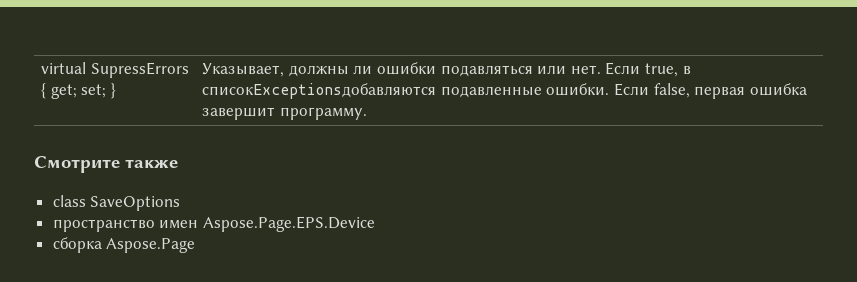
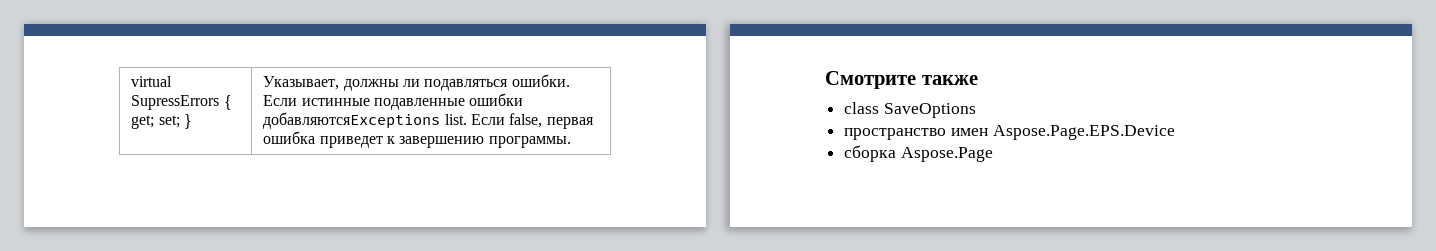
- virtual SupressErrors { get; set; } | Указывает, должны ли ошибки подавляться или нет. Если true, в списокExceptionsдобавляются подавленные ошибки. Если false, первая ошибка завершит программу.
+ virtual SupressErrors { get; set; } | Указывает, должны ли подавляться ошибки. Если истинные подавленные ошибки добавляютсяExceptions list. Если false, первая ошибка приведет к завершению программы.

